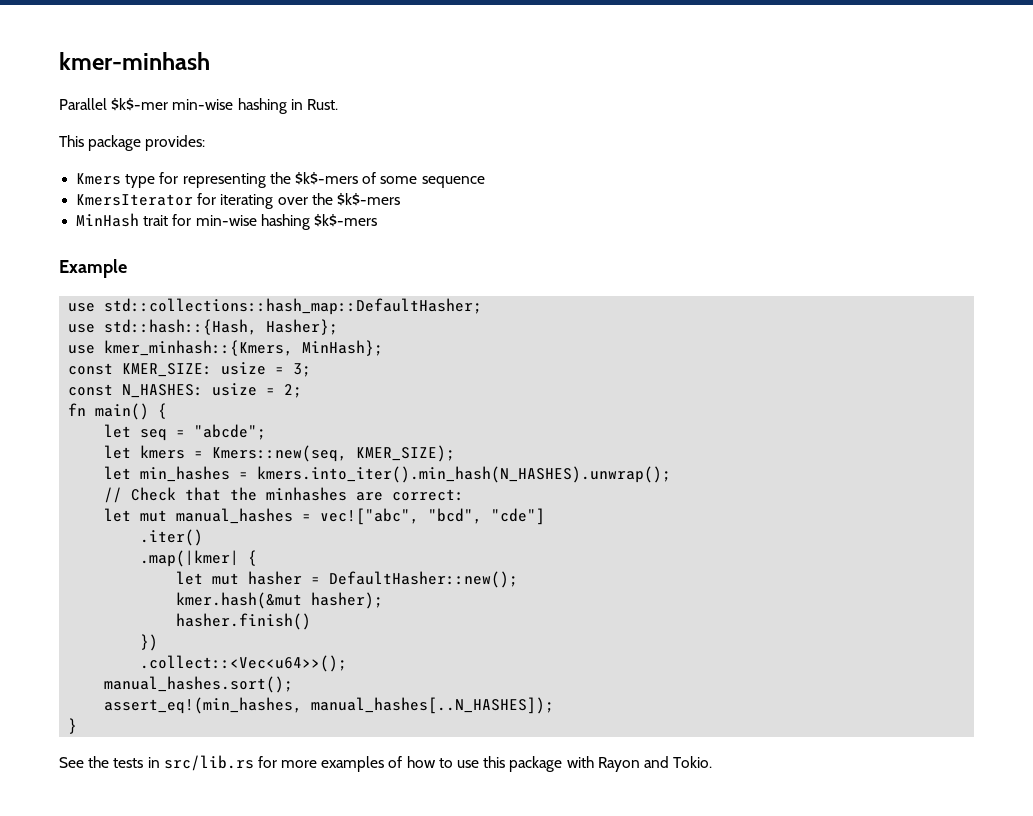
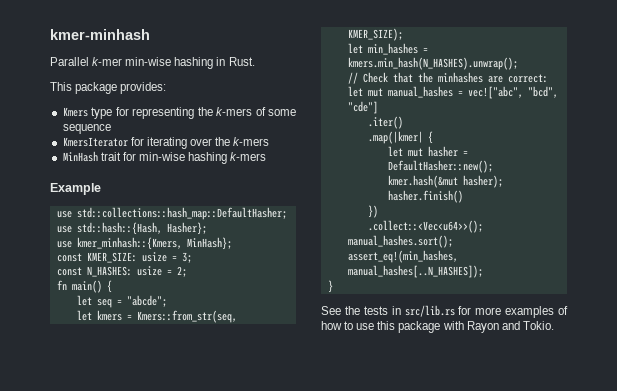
- Parallel $k$-mer min-wise hashing in Rust.
+ Parallel k-mer min-wise hashing in Rust.
- Kmers type for representing the $k$-mers of some sequence
+ Kmers type for representing the k-mers of some sequence
- KmersIterator for iterating over the $k$-mers
+ KmersIterator for iterating over the k-mers
- MinHash trait for min-wise hashing $k$-mers
+ MinHash trait for min-wise hashing k-mers
- let kmers = Kmers::new(seq, KMER_SIZE);
+ let kmers = Kmers::from_str(seq, KMER_SIZE);
- let min_hashes = kmers.into_iter().min_hash(N_HASHES).unwrap();
+ let min_hashes = kmers.min_hash(N_HASHES).unwrap();

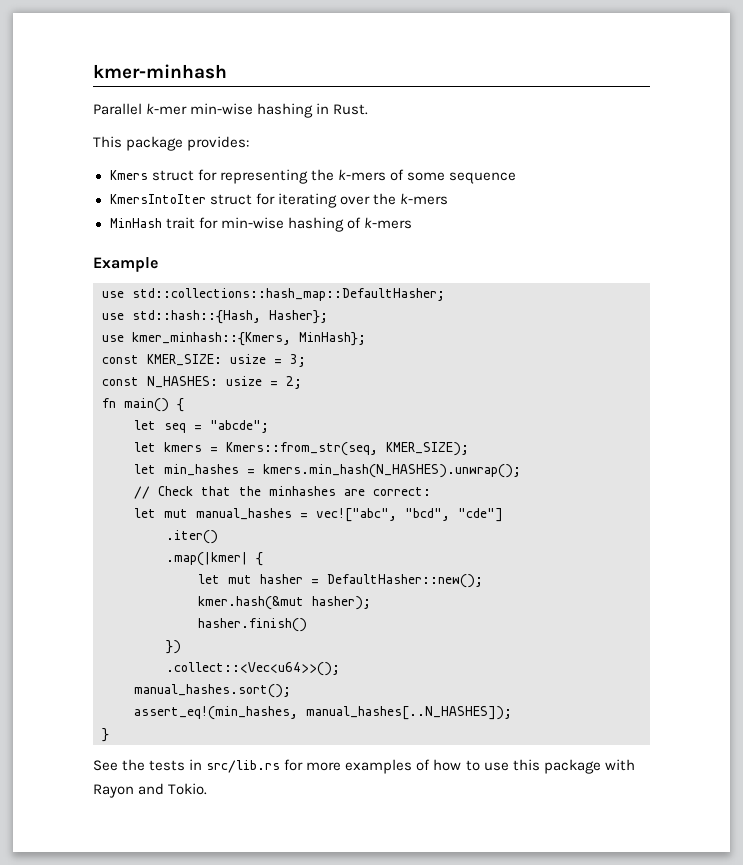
- Kmers type for representing the k-mers of some sequence
+ Kmers struct for representing the k-mers of some sequence
- KmersIterator for iterating over the k-mers
+ KmersIntoIter struct for iterating over the k-mers
- MinHash trait for min-wise hashing k-mers
+ MinHash trait for min-wise hashing of k-mers

